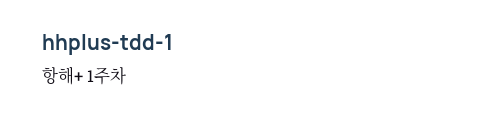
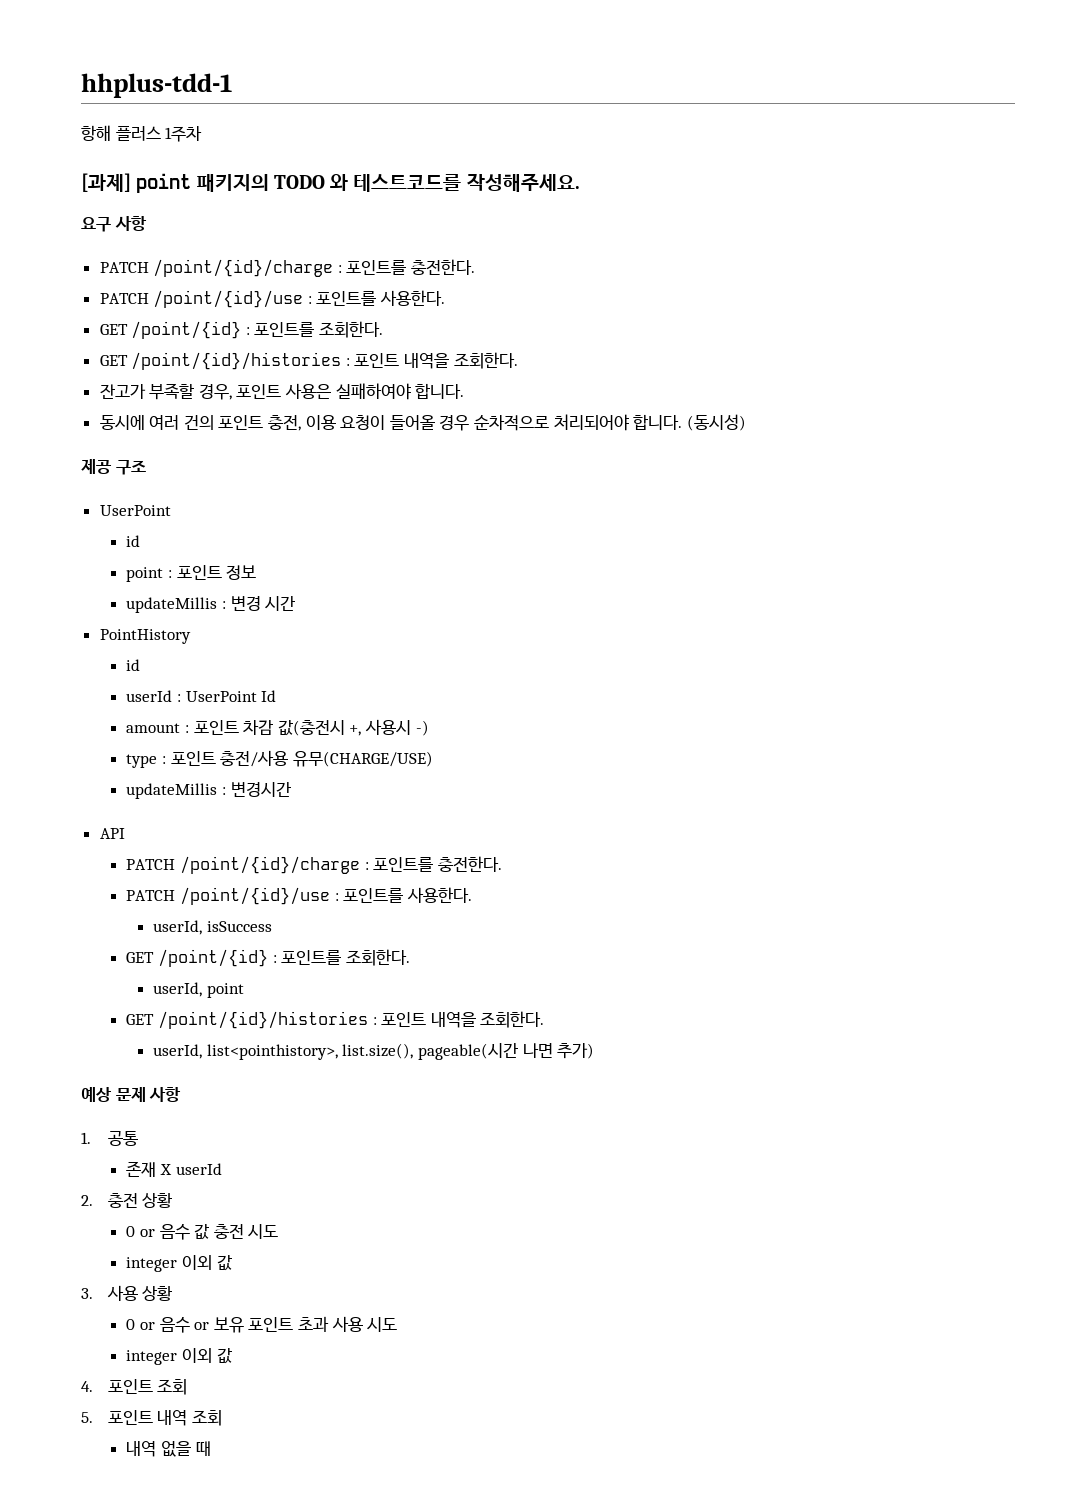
- 항해+ 1주차
+ 항해 플러스 1주차
+ [과제] point 패키지의 TODO 와 테스트코드를 작성해주세요.
+ 요구 사항
+ PATCH /point/{id}/charge : 포인트를 충전한다.
+ PATCH /point/{id}/use : 포인트를 사용한다.
+ GET /point/{id} : 포인트를 조회한다.
+ GET /point/{id}/histories : 포인트 내역을 조회한다.
+ 잔고가 부족할 경우, 포인트 사용은 실패하여야 합니다.
+ 동시에 여러 건의 포인트 충전, 이용 요청이 들어올 경우 순차적으로 처리되어야 합니다. (동시성)
+ 제공 구조
+ UserPoint
+ id
+ point : 포인트 정보
+ updateMillis : 변경 시간
+ PointHistory
+ id
+ userId : UserPoint Id
+ amount : 포인트 차감 값(충전시 +, 사용시 -)
+ type : 포인트 충전/사용 유무(CHARGE/USE)
+ updateMillis : 변경시간
+ API
+ PATCH /point/{id}/charge : 포인트를 충전한다.
+ PATCH /point/{id}/use : 포인트를 사용한다.
+ userId, isSuccess
+ GET /point/{id} : 포인트를 조회한다.
+ userId, point
+ GET /point/{id}/histories : 포인트 내역을 조회한다.
+ userId, list<pointhistory>, list.size(), pageable(시간 나면 추가)
+ 예상 문제 사항
+ 1. 공통
+ 존재 X userId
+ 2. 충전 상황
+ 0 or 음수 값 충전 시도
+ integer 이외 값
+ 3. 사용 상황
+ 0 or 음수 or 보유 포인트 초과 사용 시도
+ integer 이외 값
+ 4. 포인트 조회
+ 5. 포인트 내역 조회
+ 내역 없을 때

